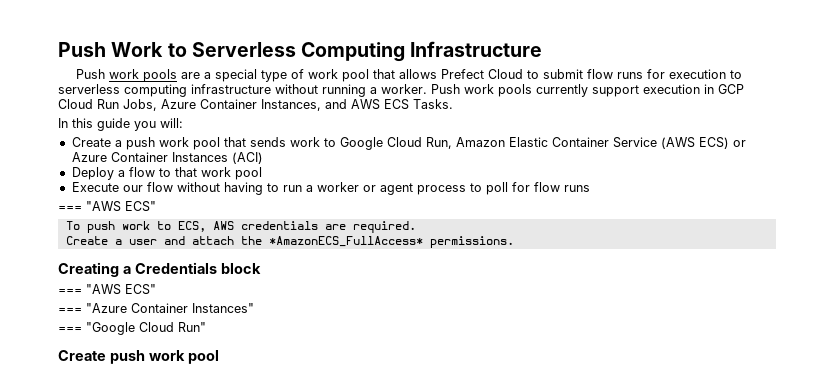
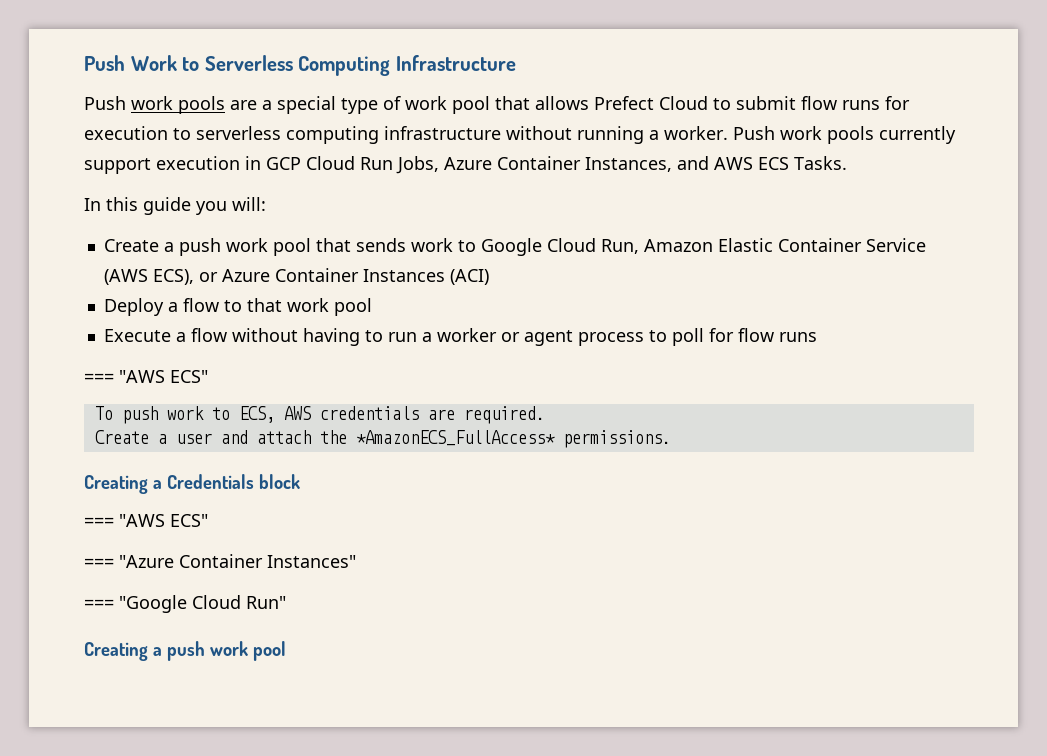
- Create a push work pool that sends work to Google Cloud Run, Amazon Elastic Container Service (AWS ECS) or Azure Container Instances (ACI)
+ Create a push work pool that sends work to Google Cloud Run, Amazon Elastic Container Service (AWS ECS), or Azure Container Instances (ACI)
- Execute our flow without having to run a worker or agent process to poll for flow runs
+ Execute a flow without having to run a worker or agent process to poll for flow runs
- Create push work pool
+ Creating a push work pool

